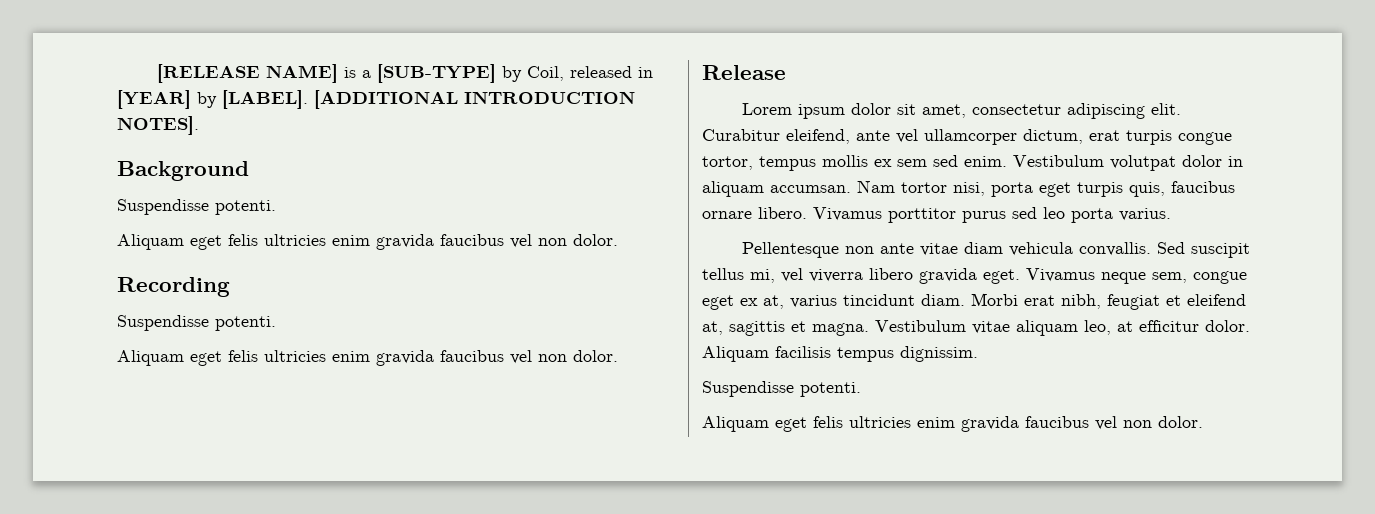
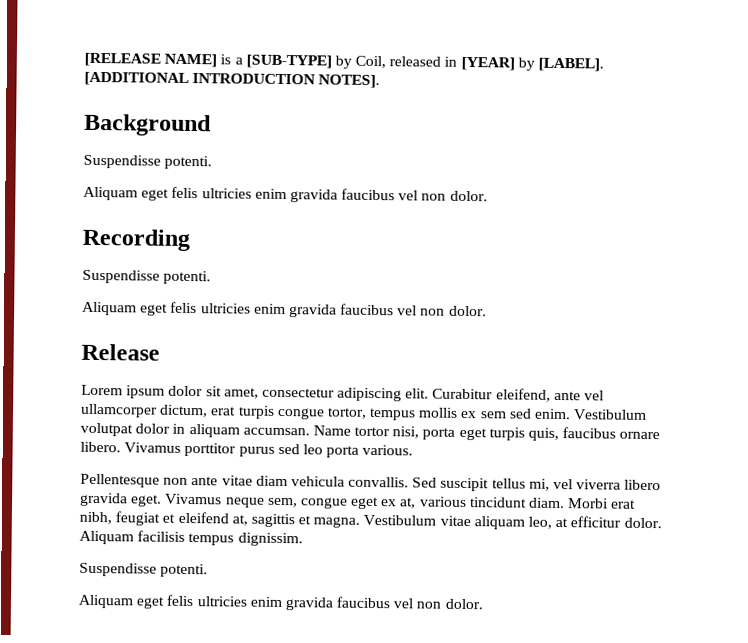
- Nam tortor nisi, porta eget turpis quis, faucibus ornare libero.
+ Name tortor nisi, porta eget turpis quis, faucibus ornare libero.
- Vivamus porttitor purus sed leo porta varius.
+ Vivamus porttitor purus sed leo porta various.
- Vivamus neque sem, congue eget ex at, varius tincidunt diam.
+ Vivamus neque sem, congue eget ex at, various tincidunt diam.

